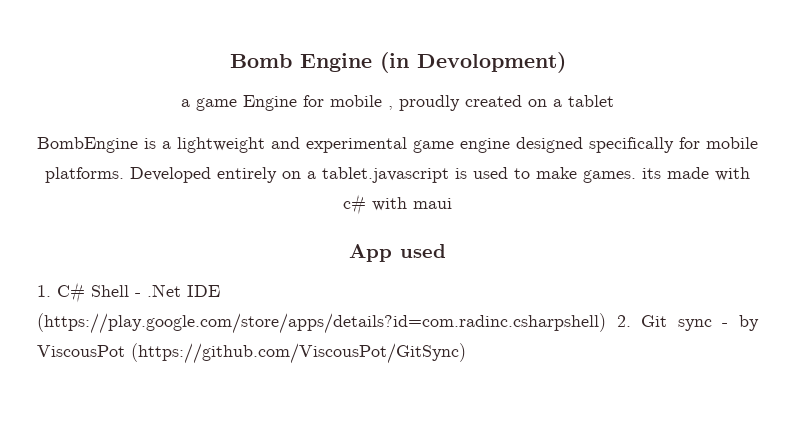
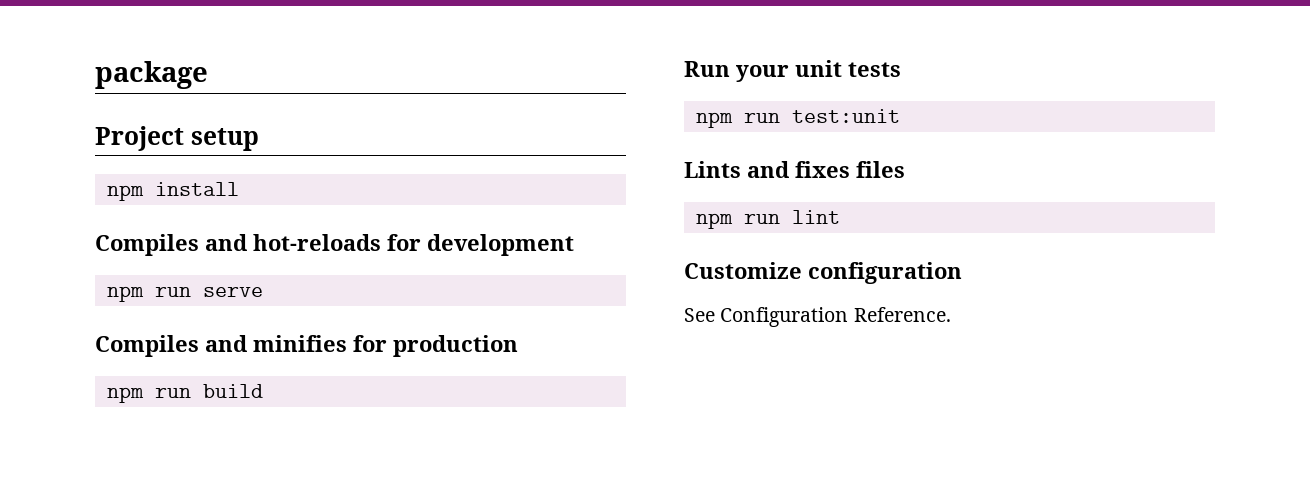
- Bomb Engine (in Devolopment)
- a game Engine for mobile , proudly created on a tablet
- BombEngine is a lightweight and experimental game engine designed specifically for mobile platforms. Developed entirely on a tablet.javascript is used to make games. its made with c# with maui
- App used
- 1. C# Shell - .Net IDE (https://play.google.com/store/apps/details?id=com.radinc.csharpshell) 2. Git sync - by ViscousPot (https://github.com/ViscousPot/GitSync)
+ package
+ Project setup
+ npm install
+ Compiles and hot-reloads for development
+ npm run serve
+ Compiles and minifies for production
+ npm run build
+ Run your unit tests
+ npm run test:unit
+ Lints and fixes files
+ npm run lint
+ Customize configuration
+ See Configuration Reference.

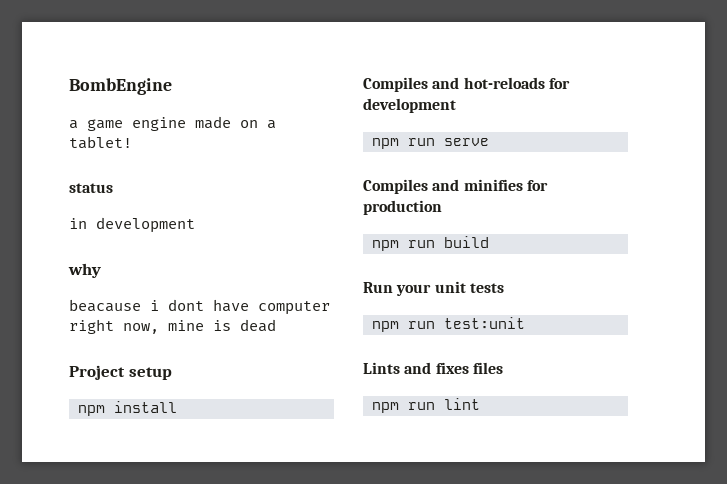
- package
+ BombEngine
+ a game engine made on a tablet!
+ status
+ in development
+ why
+ beacause i dont have computer right now, mine is dead
- Customize configuration
- See Configuration Reference.

